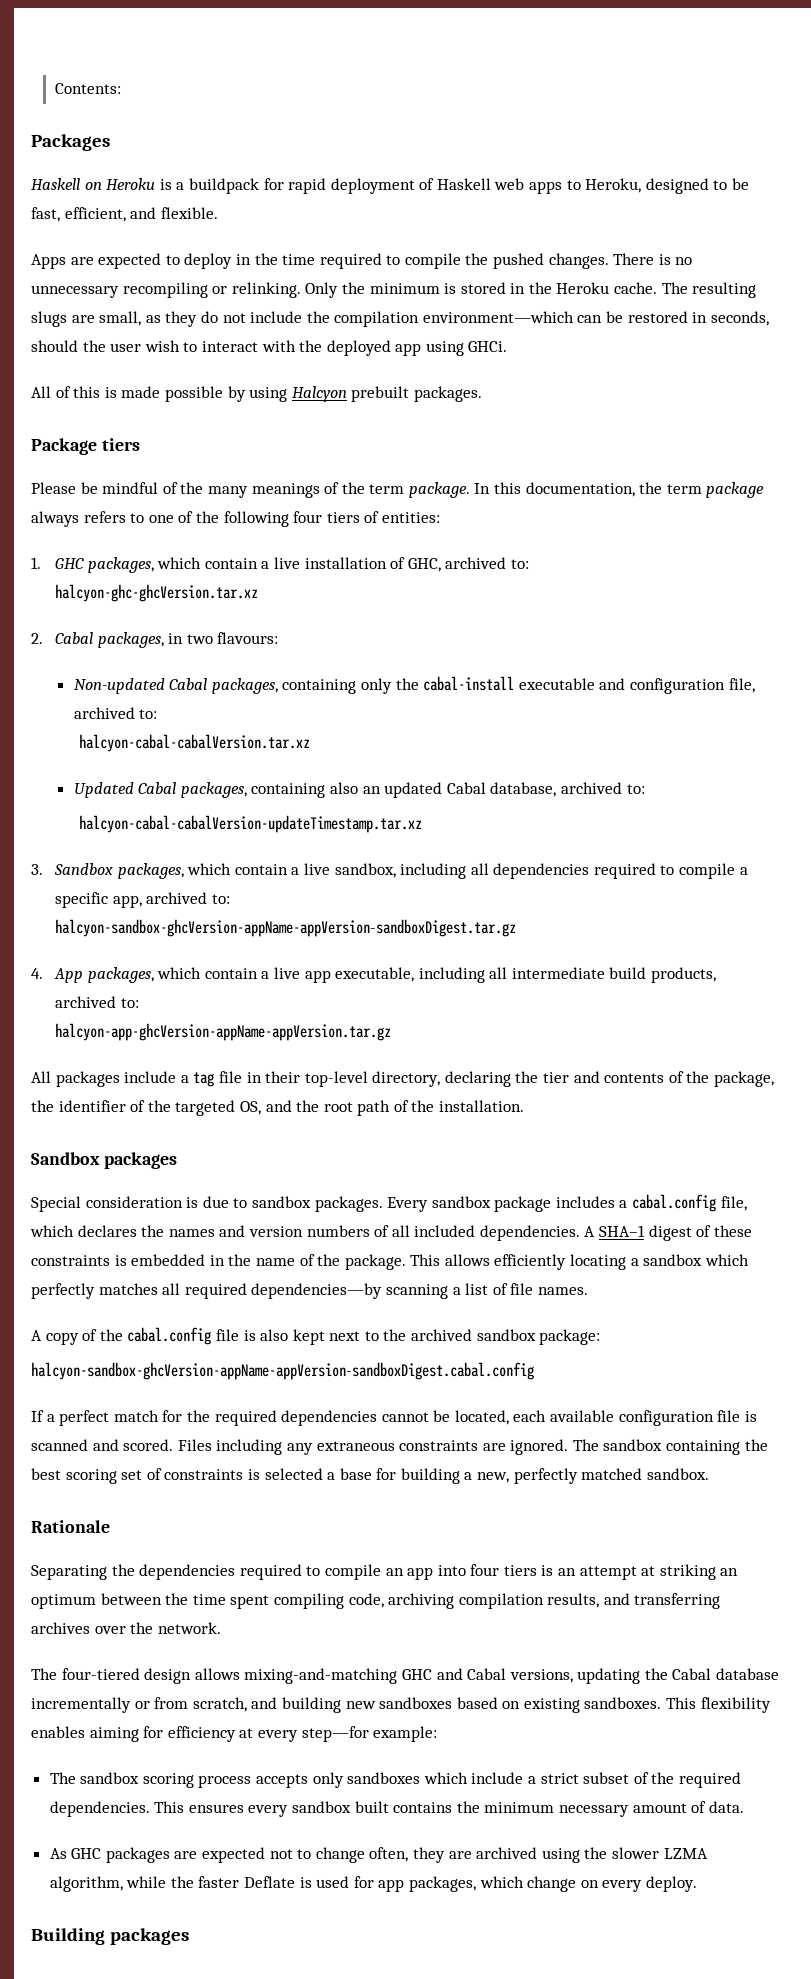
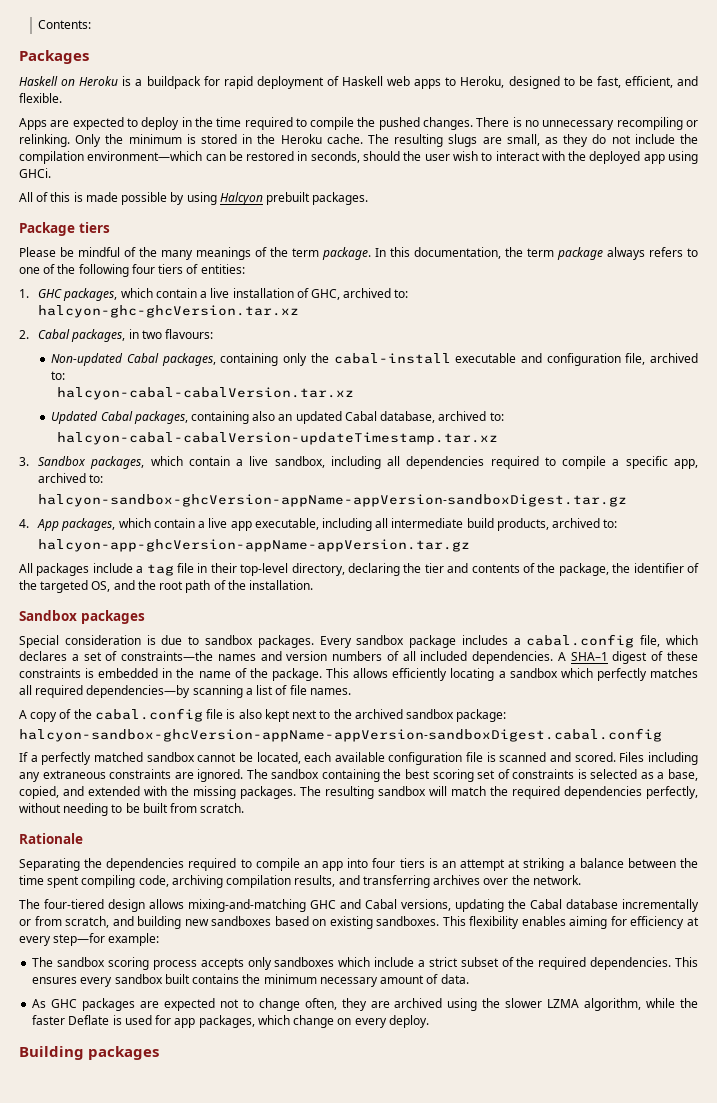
- Every sandbox package includes a cabal.config file, which declares the names and version numbers of all included dependencies.
+ Every sandbox package includes a cabal.config file, which declares a set of constraints—the names and version numbers of all included dependencies.
- If a perfect match for the required dependencies cannot be located, each available configuration file is scanned and scored.
+ If a perfectly matched sandbox cannot be located, each available configuration file is scanned and scored.
- The sandbox containing the best scoring set of constraints is selected a base for building a new, perfectly matched sandbox.
+ The sandbox containing the best scoring set of constraints is selected as a base, copied, and extended with the missing packages. The resulting sandbox will match the required dependencies perfectly, without needing to be built from scratch.
- Separating the dependencies required to compile an app into four tiers is an attempt at striking an optimum between the time spent compiling code, archiving compilation results, and transferring archives over the network.
+ Separating the dependencies required to compile an app into four tiers is an attempt at striking a balance between the time spent compiling code, archiving compilation results, and transferring archives over the network.

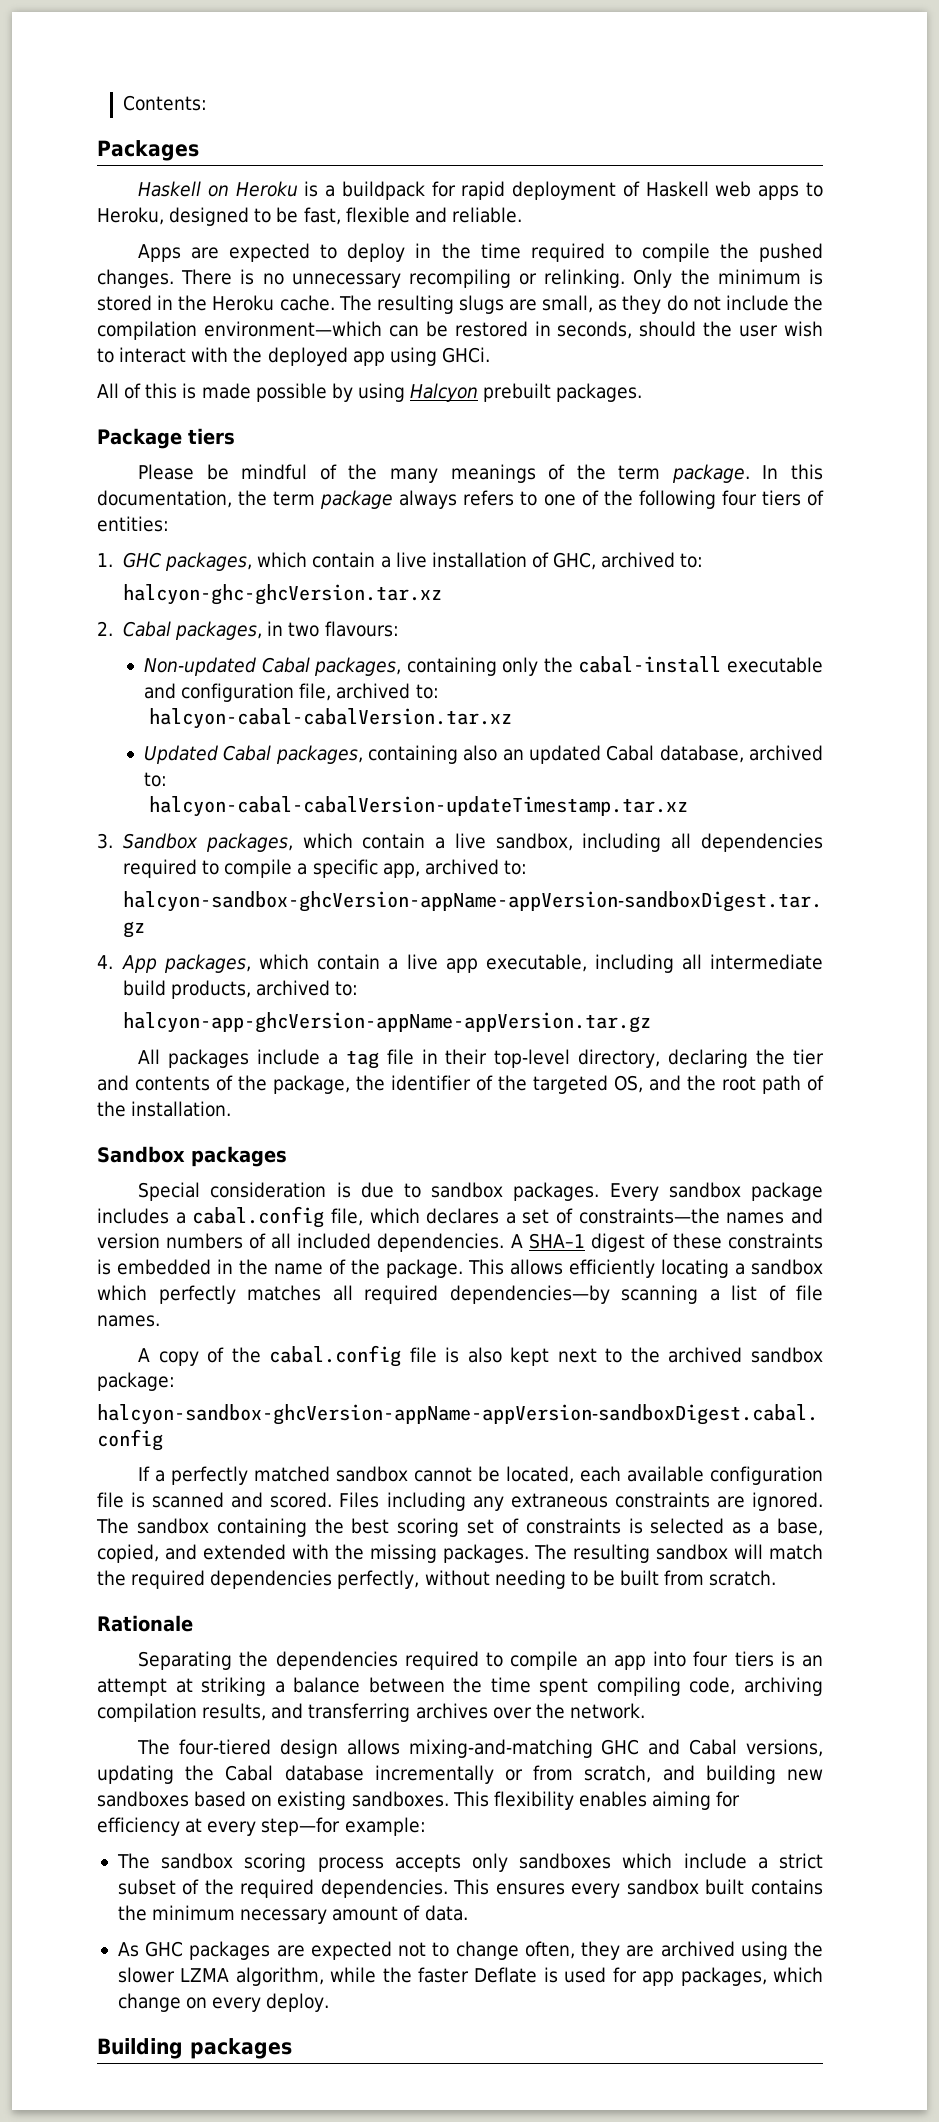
- Haskell on Heroku is a buildpack for rapid deployment of Haskell web apps to Heroku, designed to be fast, efficient, and flexible.
+ Haskell on Heroku is a buildpack for rapid deployment of Haskell web apps to Heroku, designed to be fast, flexible and reliable.

